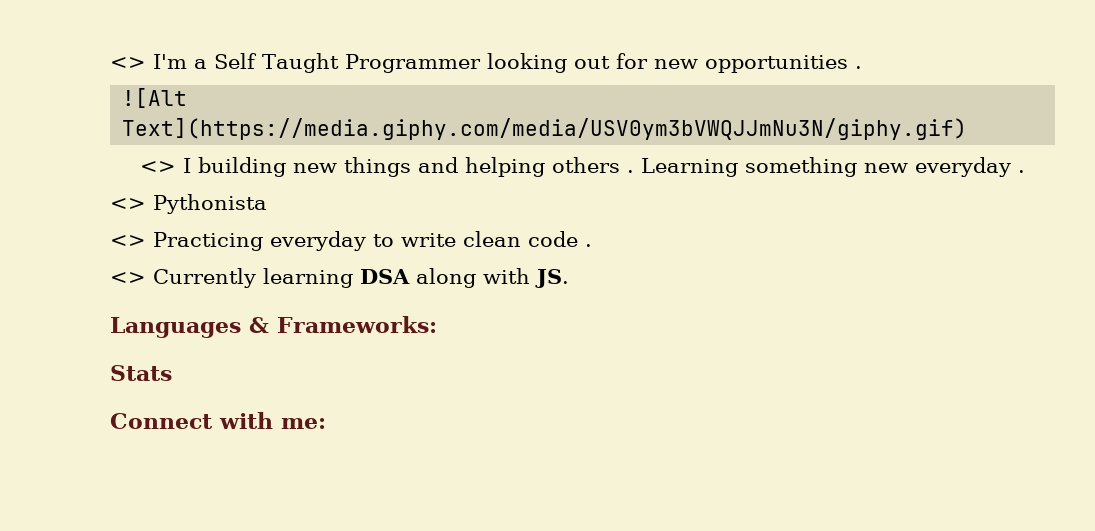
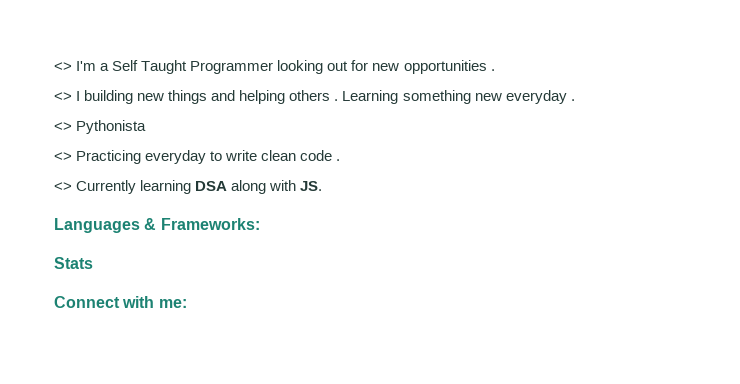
- ![Alt Text](https://media.giphy.com/media/USV0ym3bVWQJJmNu3N/giphy.gif)

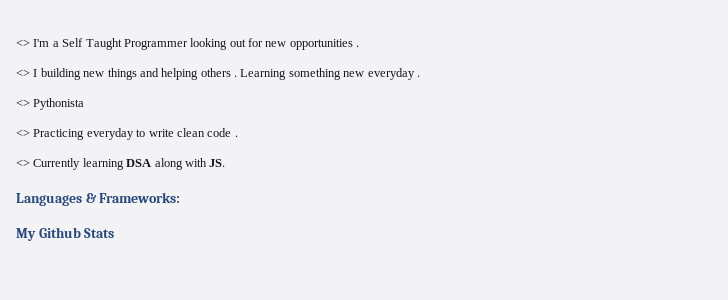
- Stats
+ My Github Stats
- Connect with me:

